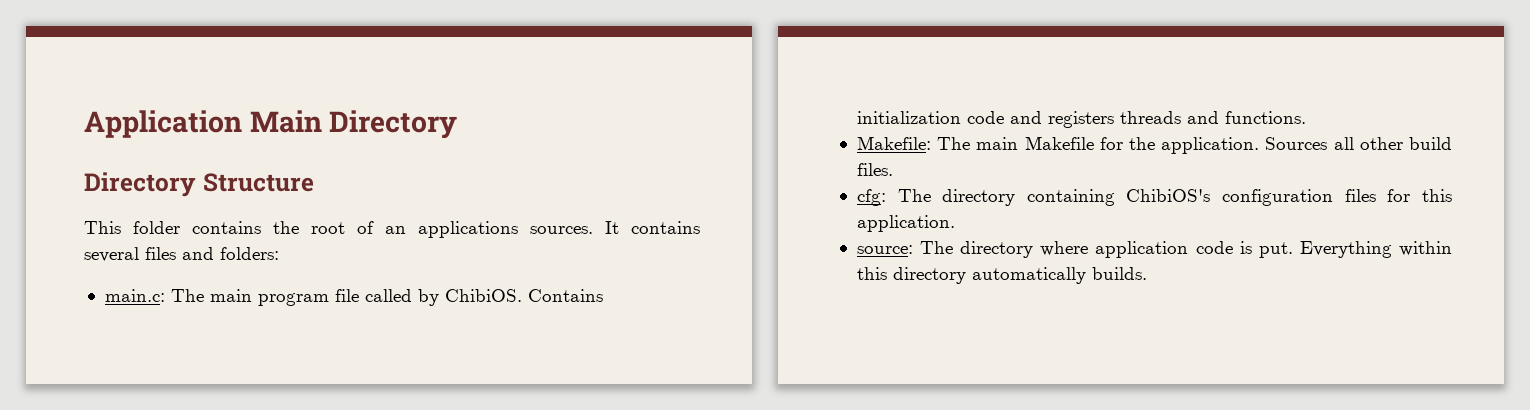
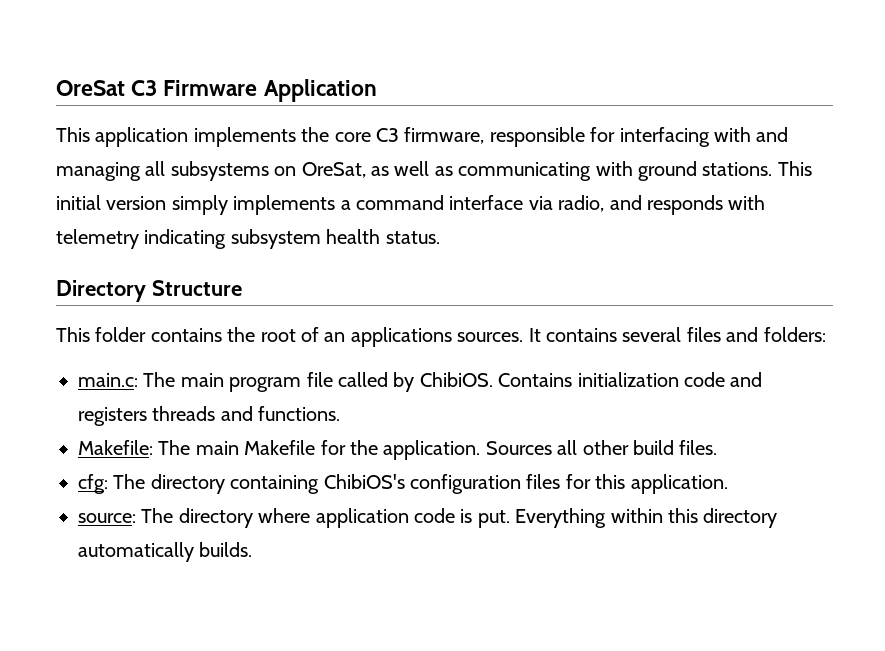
- Application Main Directory
+ OreSat C3 Firmware Application
+ This application implements the core C3 firmware, responsible for interfacing with and managing all subsystems on OreSat, as well as communicating with ground stations. This initial version simply implements a command interface via radio, and responds with telemetry indicating subsystem health status.

